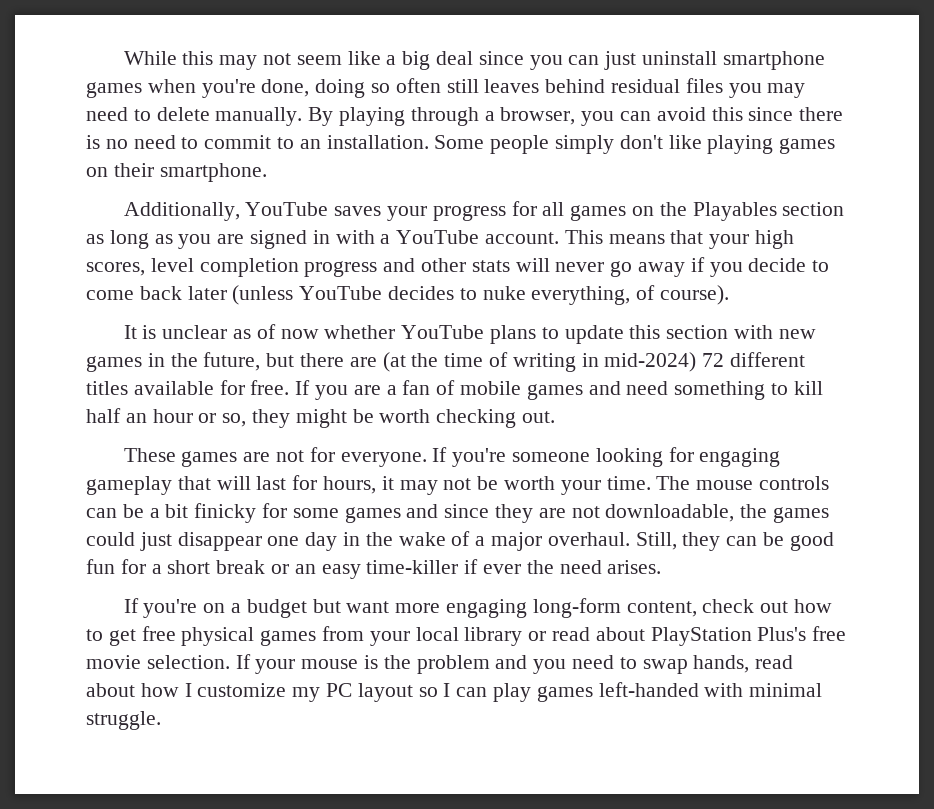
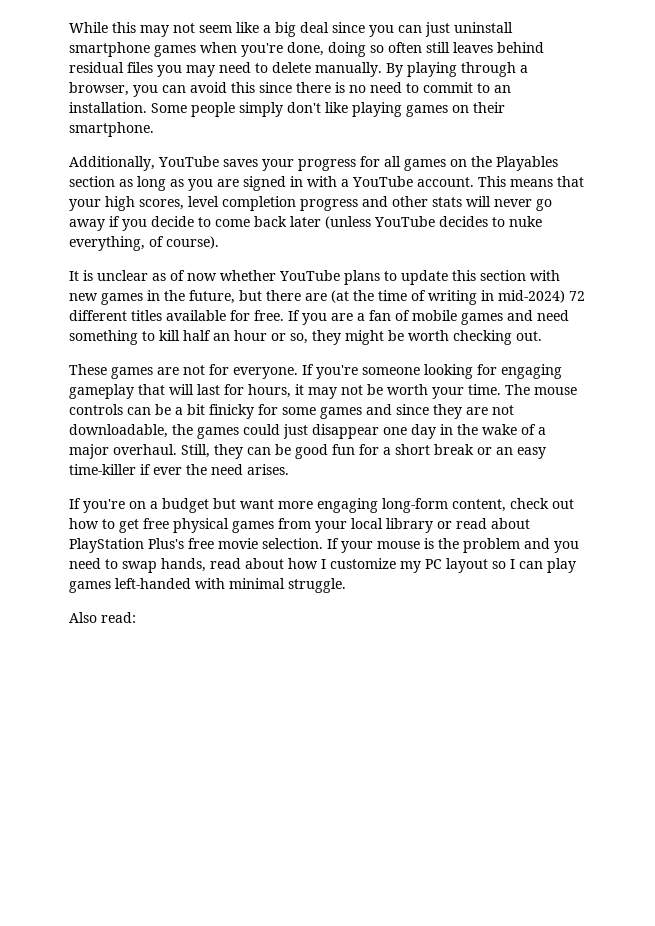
+ Also read:

